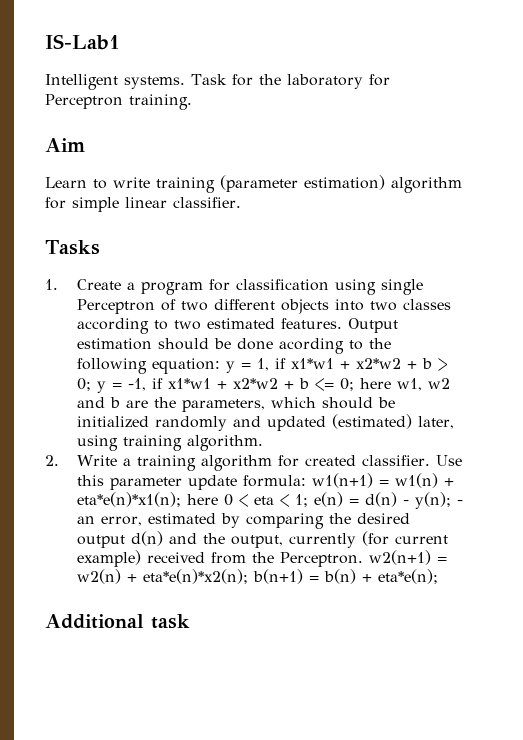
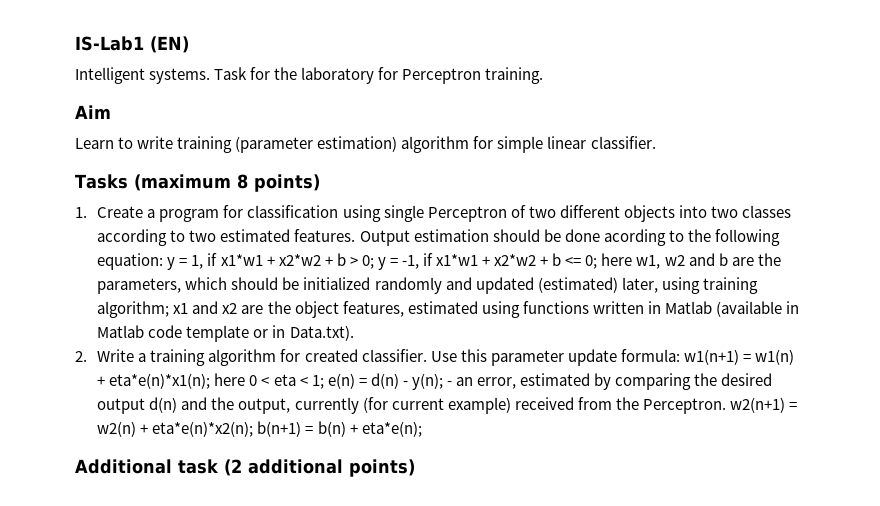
- IS-Lab1
+ IS-Lab1 (EN)
- Tasks
+ Tasks (maximum 8 points)
- Output estimation should be done acording to the following equation: y = 1, if x1*w1 + x2*w2 + b > 0; y = -1, if x1*w1 + x2*w2 + b <= 0; here w1, w2 and b are the parameters, which should be initialized randomly and updated (estimated) later, using training algorithm.
+ Output estimation should be done acording to the following equation: y = 1, if x1*w1 + x2*w2 + b > 0; y = -1, if x1*w1 + x2*w2 + b <= 0; here w1, w2 and b are the parameters, which should be initialized randomly and updated (estimated) later, using training algorithm; x1 and x2 are the object features, estimated using functions written in Matlab (available in Matlab code template or in Data.txt).
- Additional task
+ Additional task (2 additional points)

